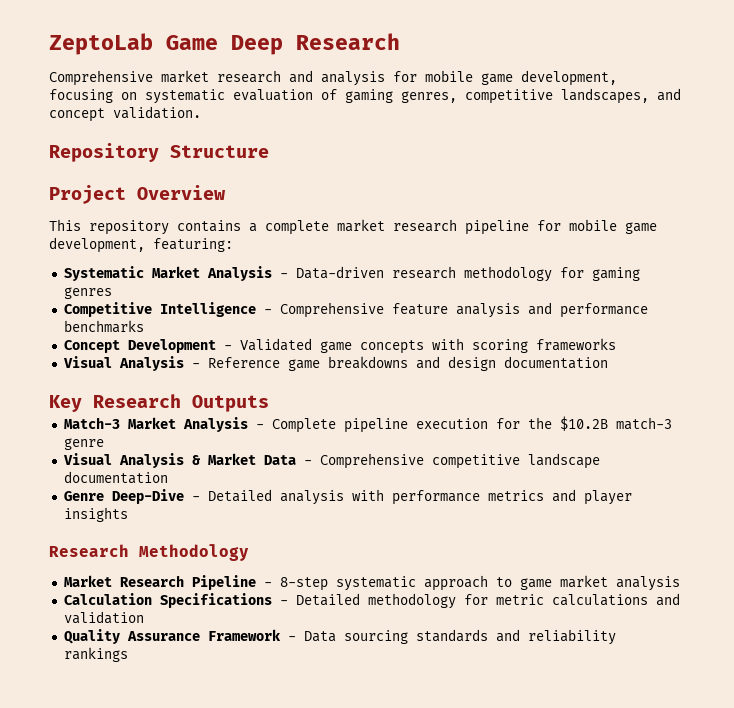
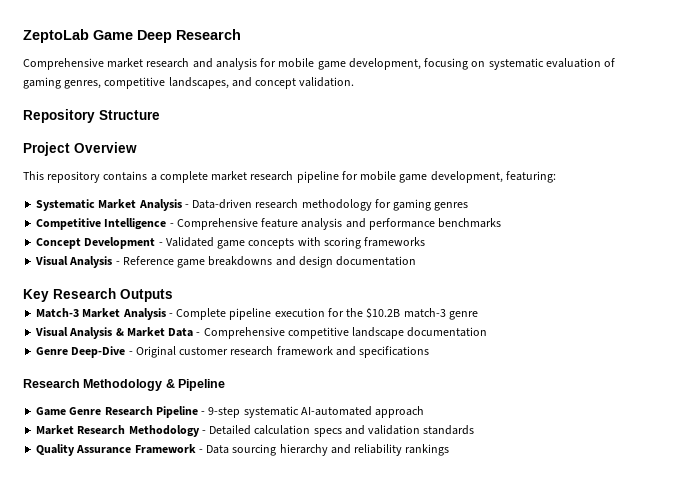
- Genre Deep-Dive - Detailed analysis with performance metrics and player insights
- Research Methodology
- Market Research Pipeline - 8-step systematic approach to game market analysis
- Calculation Specifications - Detailed methodology for metric calculations and validation
+ Genre Deep-Dive - Original customer research framework and specifications
+ Research Methodology & Pipeline
+ Game Genre Research Pipeline - 9-step systematic AI-automated approach
+ Market Research Methodology - Detailed calculation specs and validation standards
- Quality Assurance Framework - Data sourcing standards and reliability rankings
+ Quality Assurance Framework - Data sourcing hierarchy and reliability rankings

